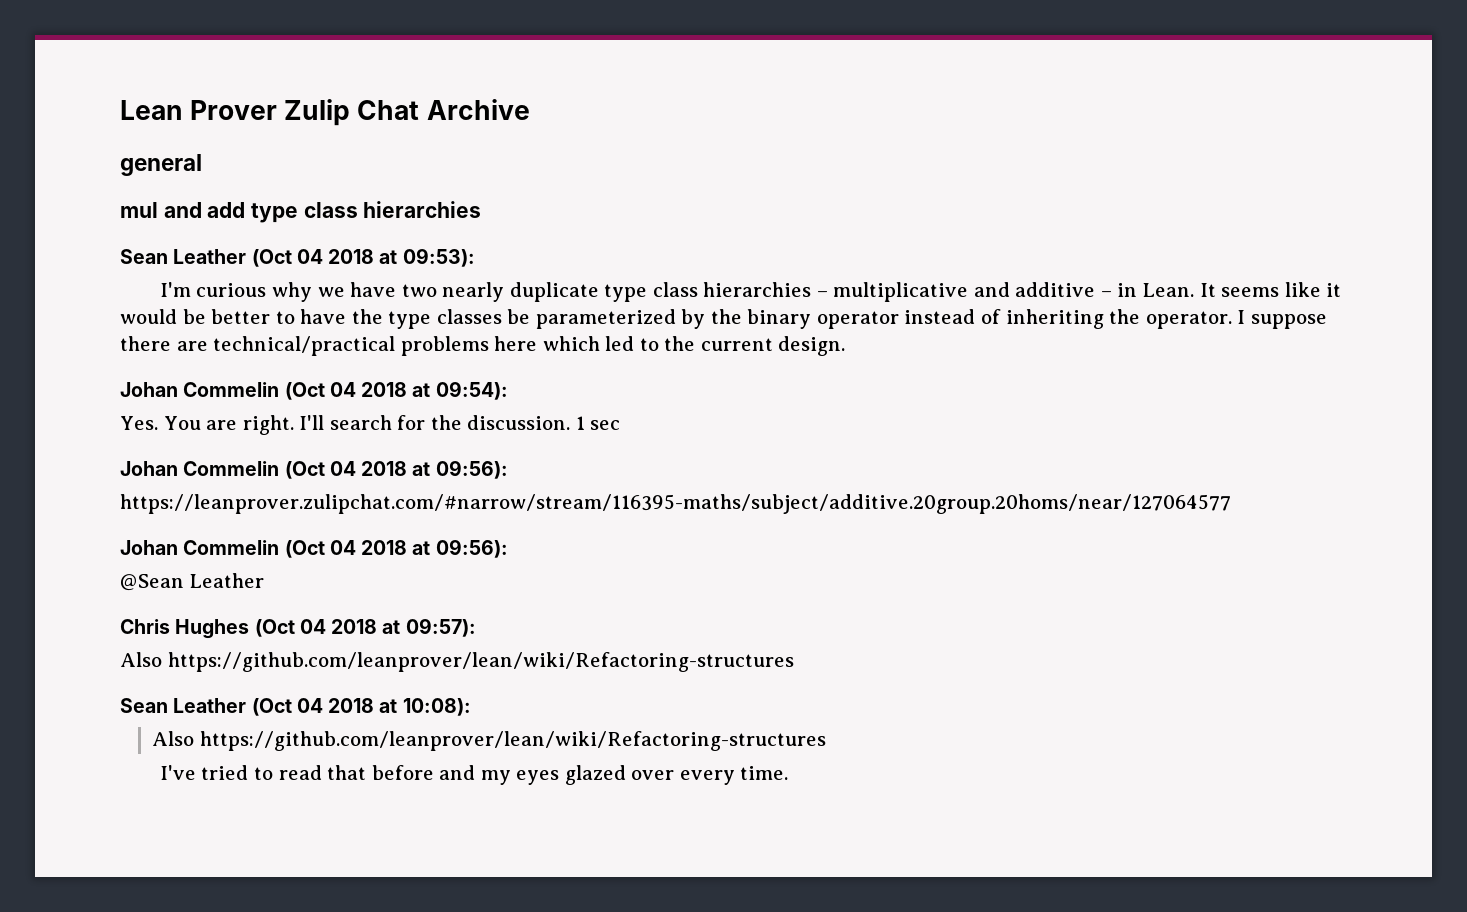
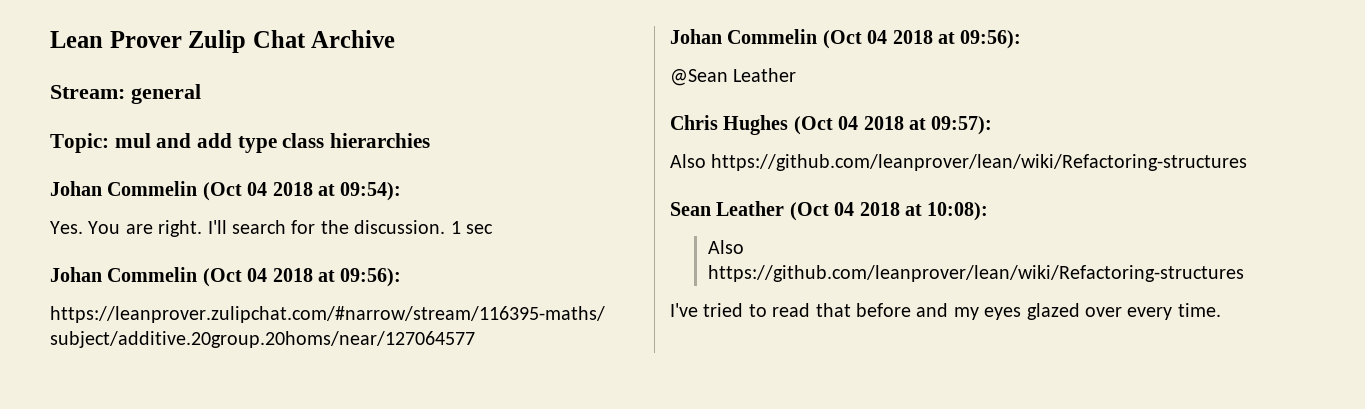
- general
+ Stream: general
- mul and add type class hierarchies
+ Topic: mul and add type class hierarchies
- Sean Leather (Oct 04 2018 at 09:53):
- I'm curious why we have two nearly duplicate type class hierarchies – multiplicative and additive – in Lean. It seems like it would be better to have the type classes be parameterized by the binary operator instead of inheriting the operator. I suppose there are technical/practical problems here which led to the current design.

